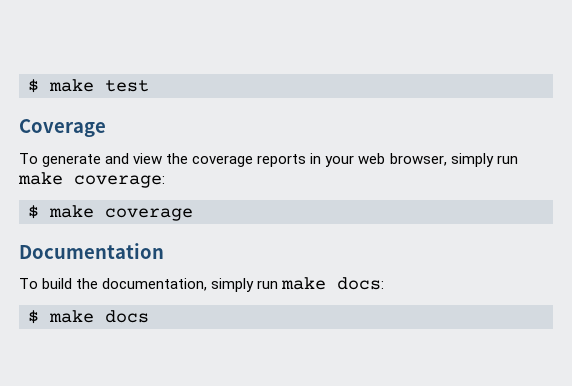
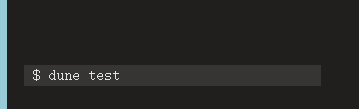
- $ make test
+ $ dune test
- Coverage
- To generate and view the coverage reports in your web browser, simply run make coverage:
- $ make coverage
- Documentation
- To build the documentation, simply run make docs:
- $ make docs

